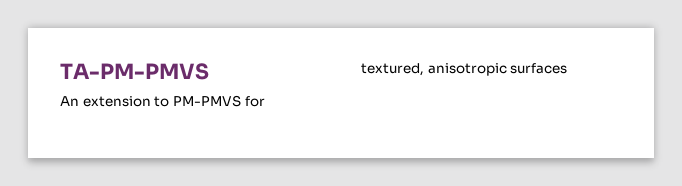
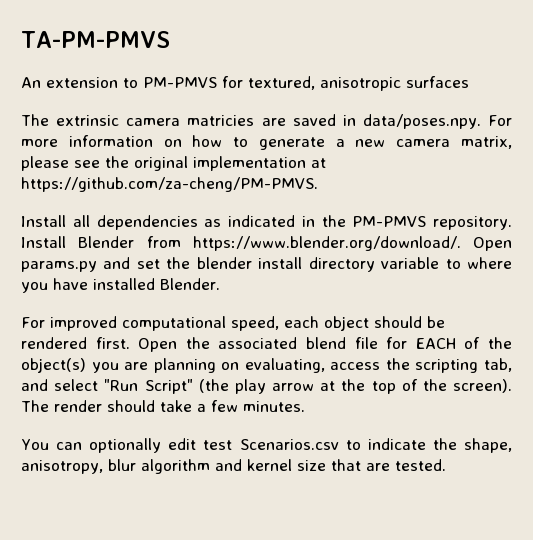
+ The extrinsic camera matricies are saved in data/poses.npy. For more information on how to generate a new camera matrix, please see the original implementation at https://github.com/za-cheng/PM-PMVS.
+ Install all dependencies as indicated in the PM-PMVS repository. Install Blender from https://www.blender.org/download/. Open params.py and set the blender install directory variable to where you have installed Blender.
+ For improved computational speed, each object should be rendered first. Open the associated blend file for EACH of the object(s) you are planning on evaluating, access the scripting tab, and select "Run Script" (the play arrow at the top of the screen). The render should take a few minutes.
+ You can optionally edit test Scenarios.csv to indicate the shape, anisotropy, blur algorithm and kernel size that are tested.

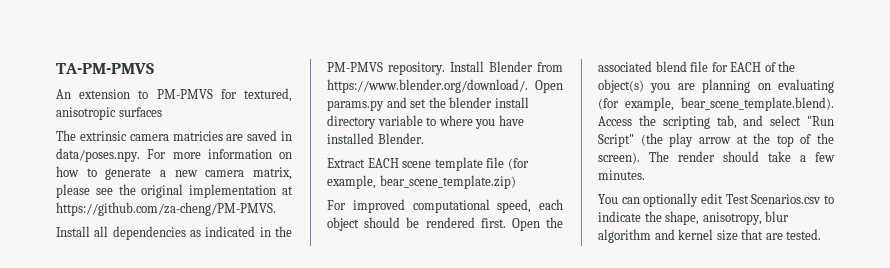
+ Extract EACH scene template file (for example, bear_scene_template.zip)
- Open the associated blend file for EACH of the object(s) you are planning on evaluating, access the scripting tab, and select "Run Script" (the play arrow at the top of the screen).
+ Open the associated blend file for EACH of the object(s) you are planning on evaluating (for example, bear_scene_template.blend). Access the scripting tab, and select "Run Script" (the play arrow at the top of the screen).
- You can optionally edit test Scenarios.csv to indicate the shape, anisotropy, blur algorithm and kernel size that are tested.
+ You can optionally edit Test Scenarios.csv to indicate the shape, anisotropy, blur algorithm and kernel size that are tested.

